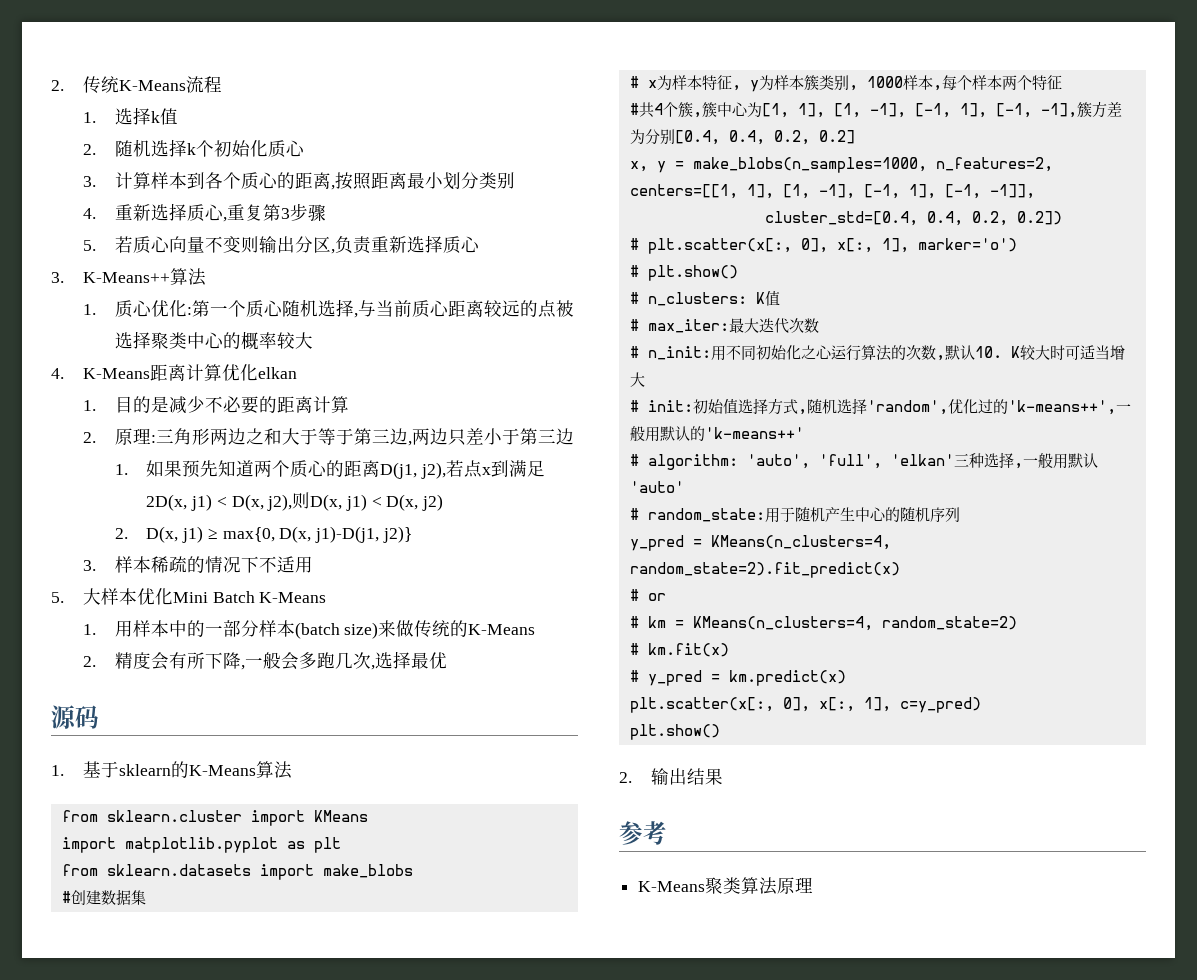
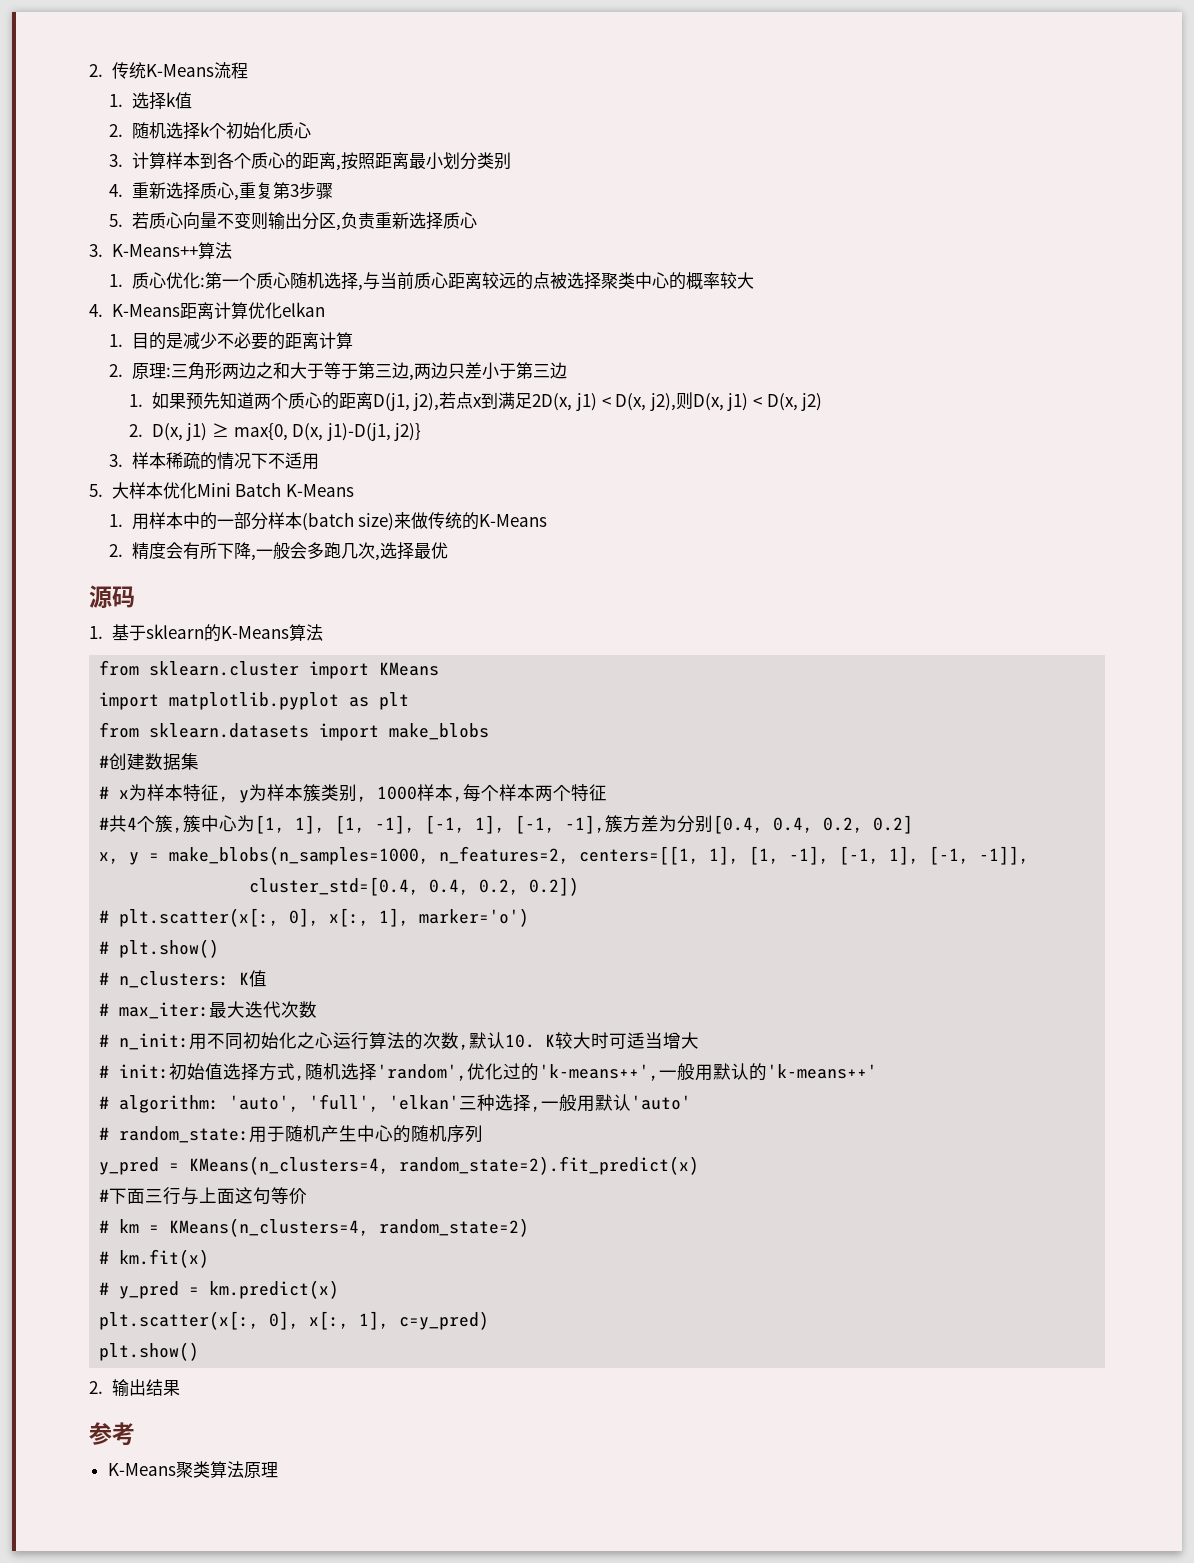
- # or
+ #下面三行与上面这句等价

